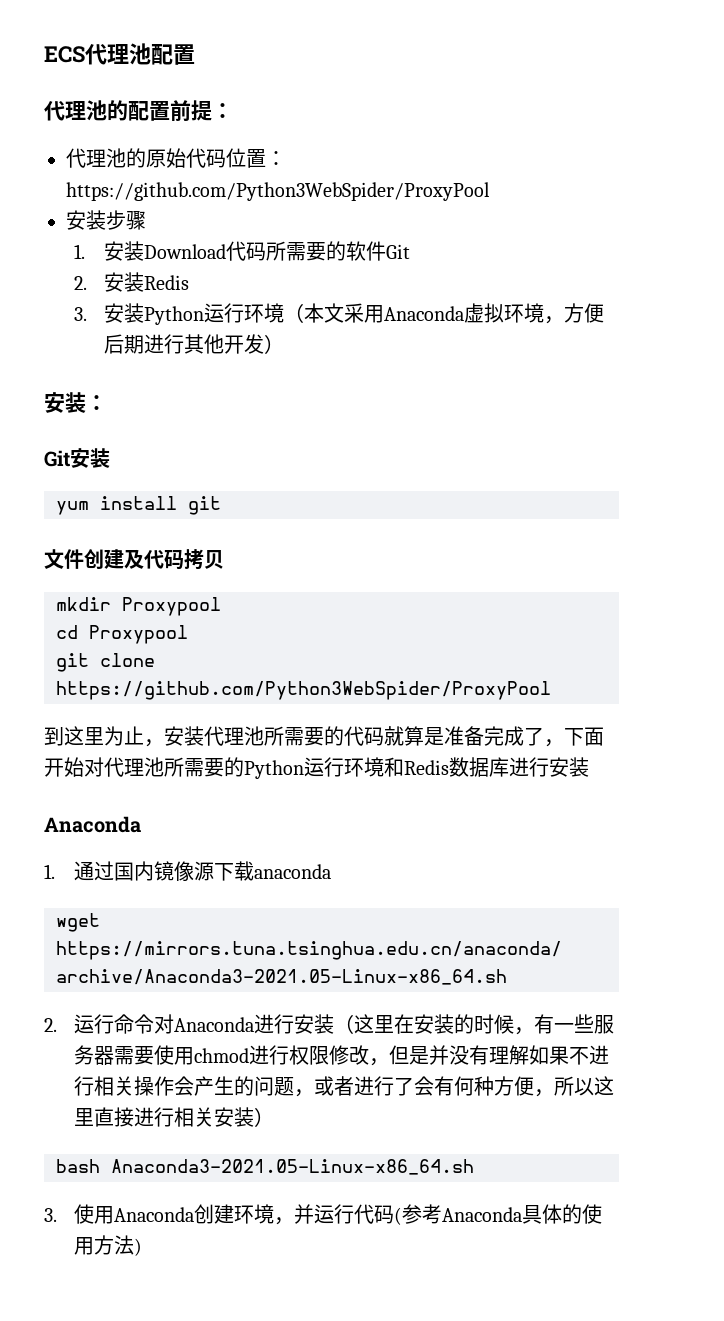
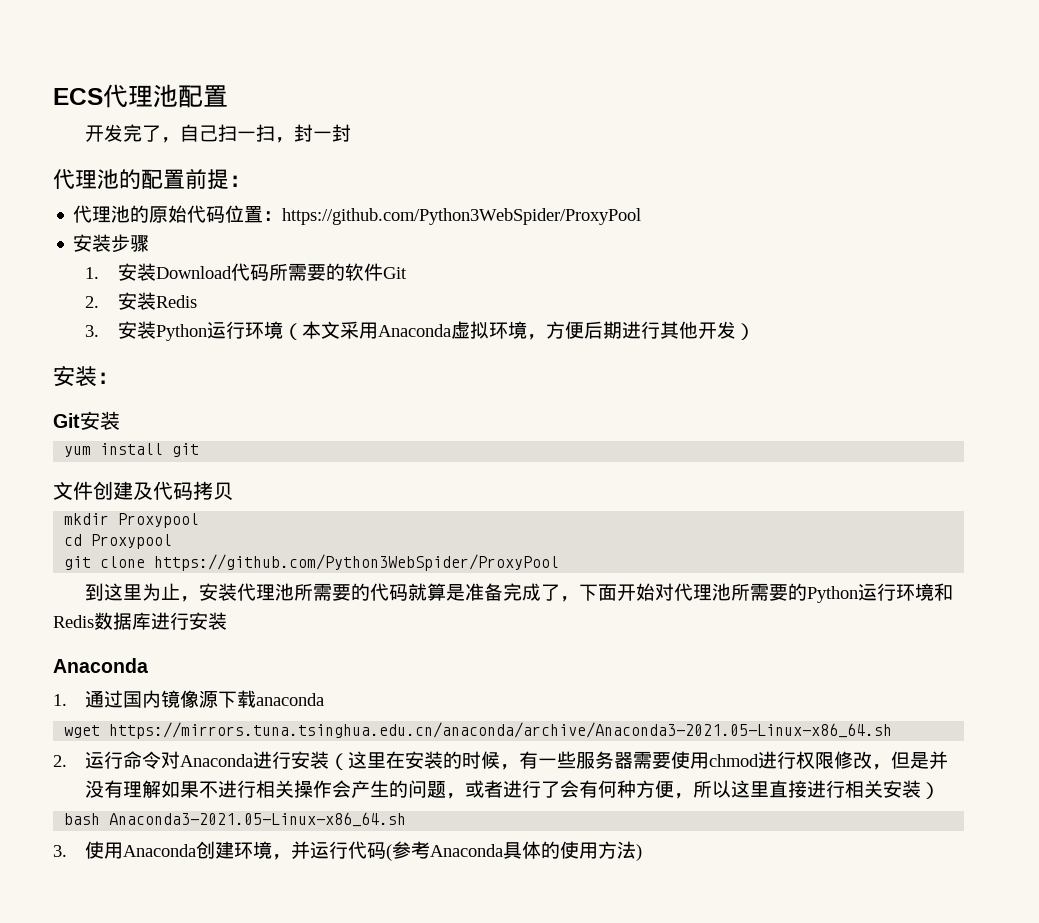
+ 开发完了，自己扫一扫，封一封

